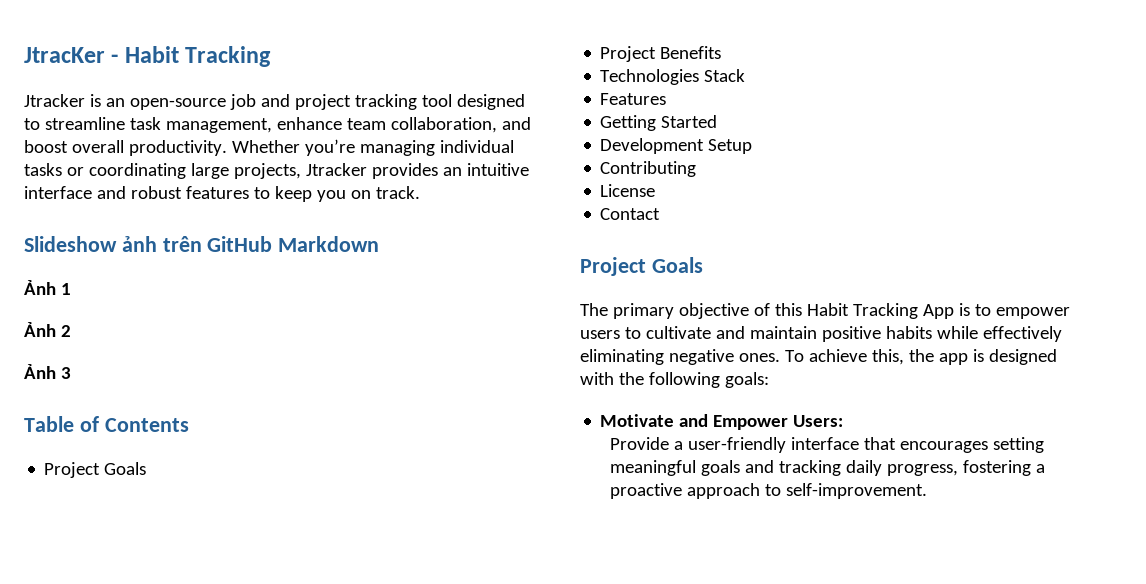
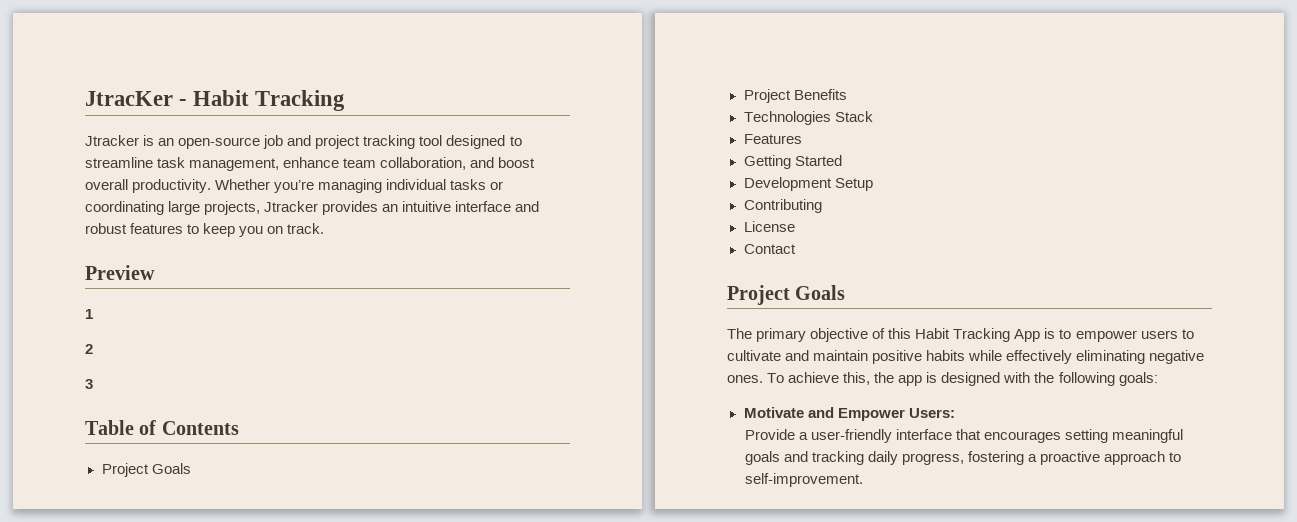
- Slideshow ảnh trên GitHub Markdown
- Ảnh 1
+ Preview
+ 1
- Ảnh 2
+ 2
- Ảnh 3
+ 3

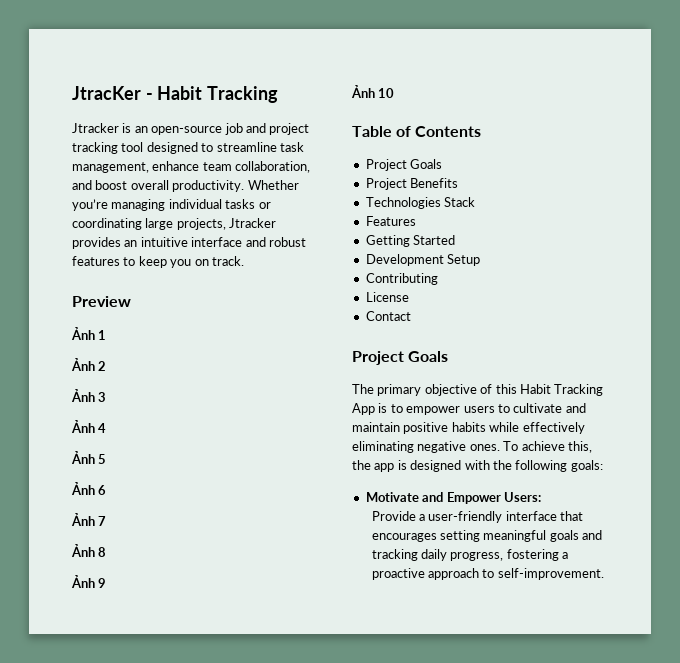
- 1
+ Ảnh 1
- 2
+ Ảnh 2
- 3
+ Ảnh 3
+ Ảnh 4
+ Ảnh 5
+ Ảnh 6
+ Ảnh 7
+ Ảnh 8
+ Ảnh 9
+ Ảnh 10

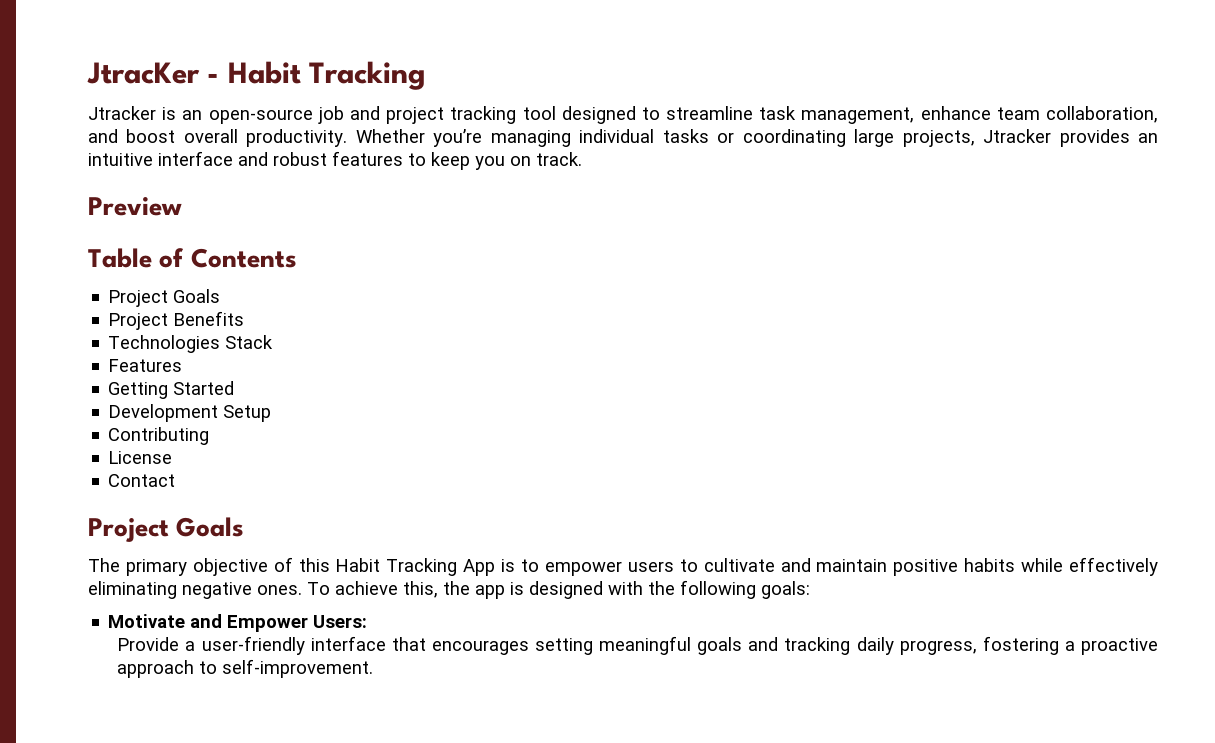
- Ảnh 1
- Ảnh 2
- Ảnh 3
- Ảnh 4
- Ảnh 5
- Ảnh 6
- Ảnh 7
- Ảnh 8
- Ảnh 9
- Ảnh 10

